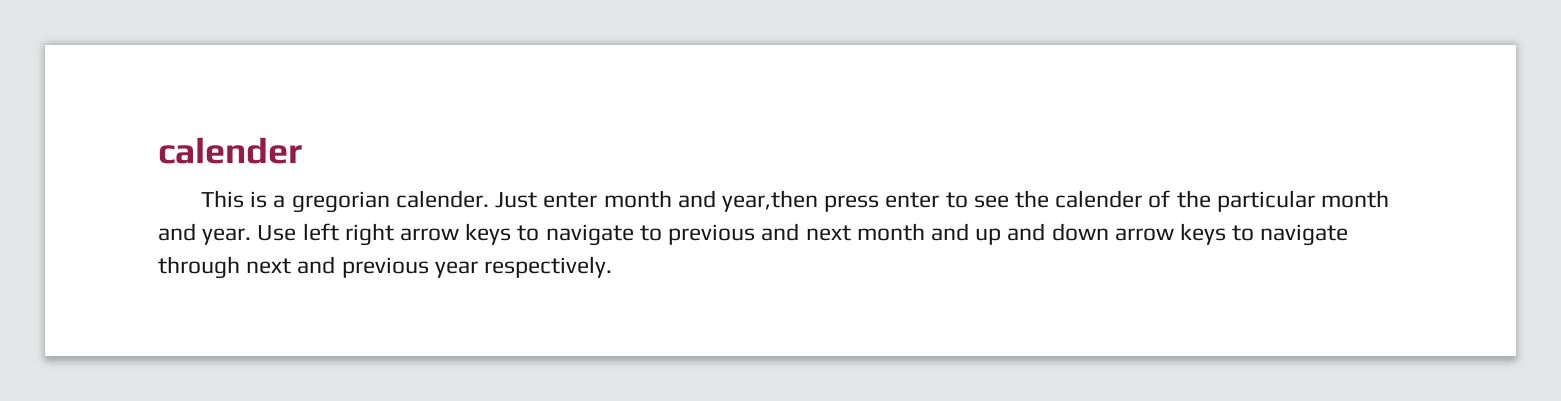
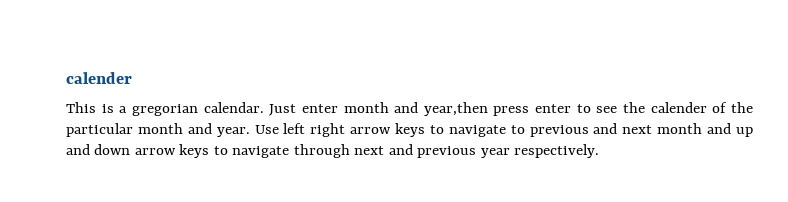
- This is a gregorian calender.
+ This is a gregorian calendar.

